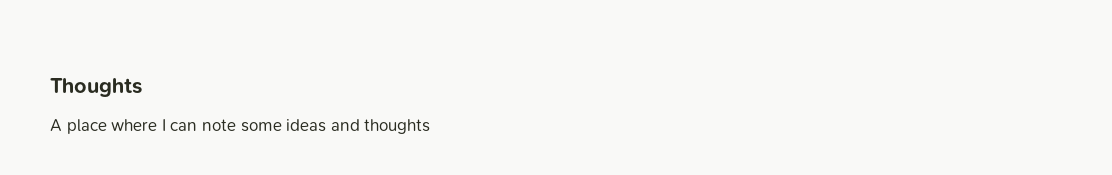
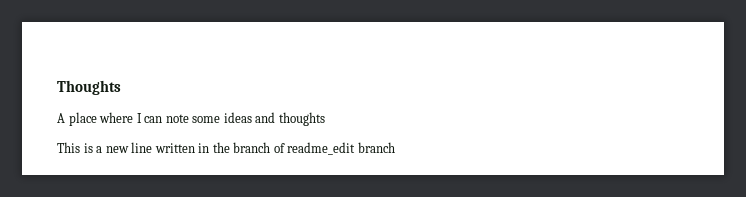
+ This is a new line written in the branch of readme_edit branch

